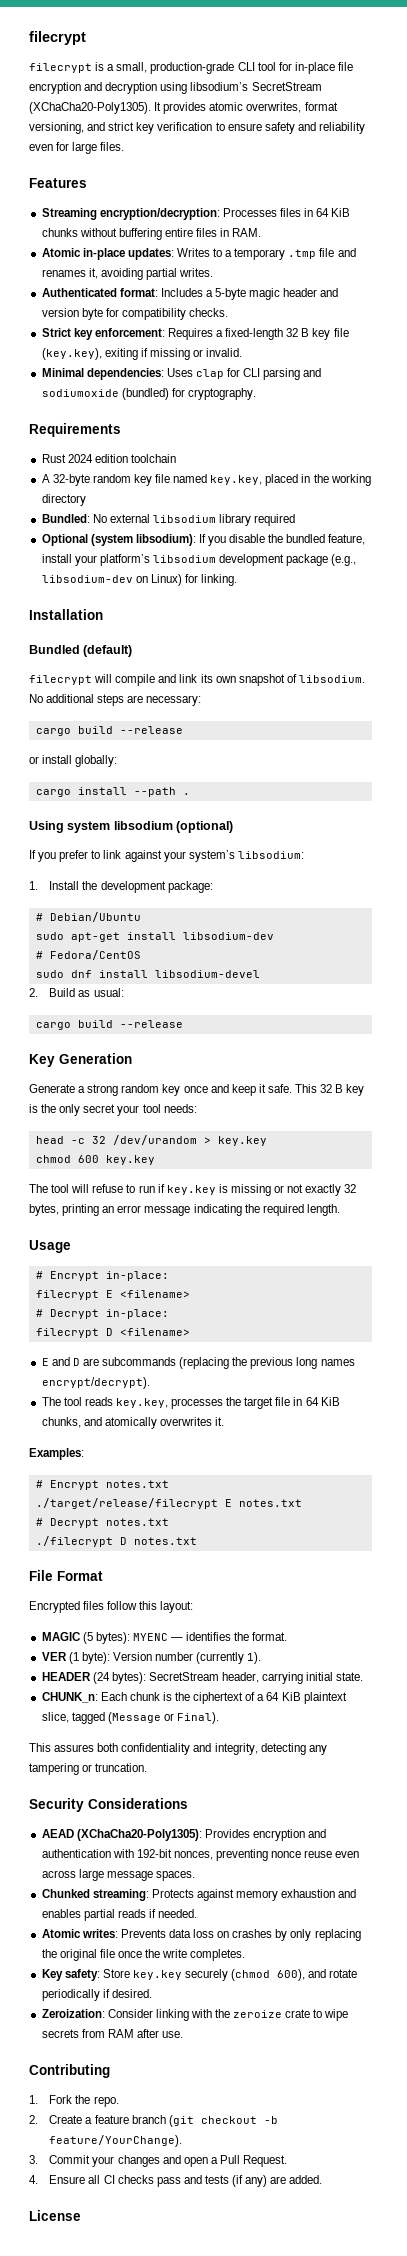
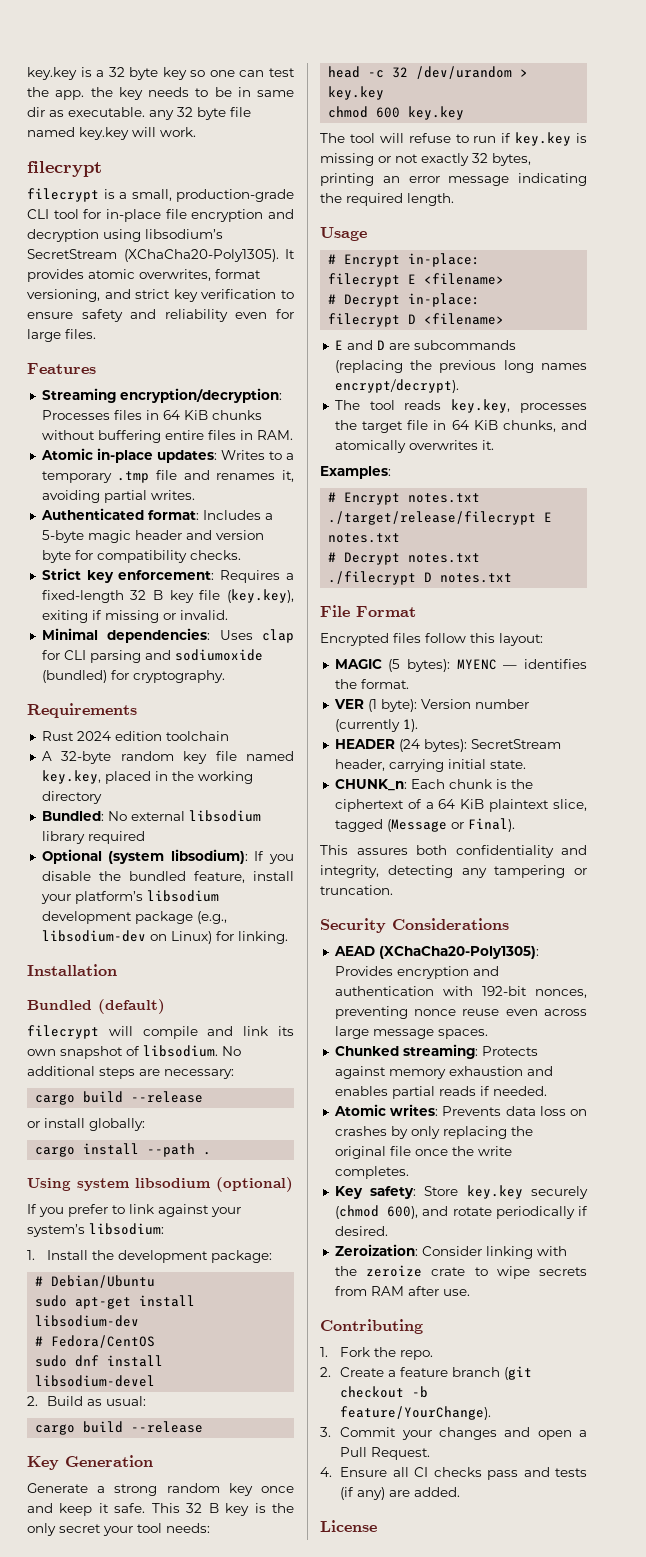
+ key.key is a 32 byte key so one can test the app. the key needs to be in same dir as executable. any 32 byte file named key.key will work.

